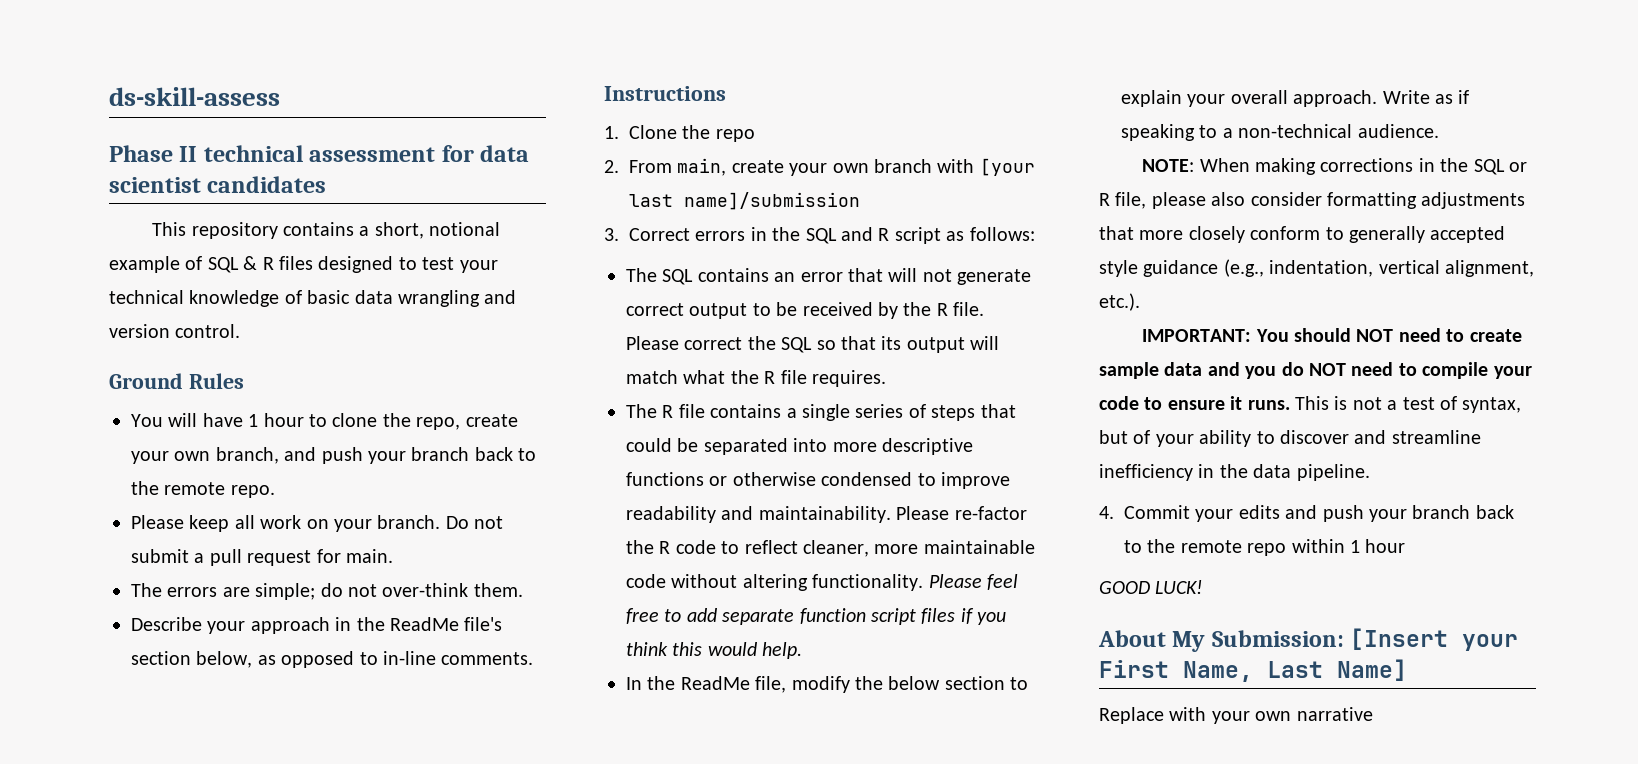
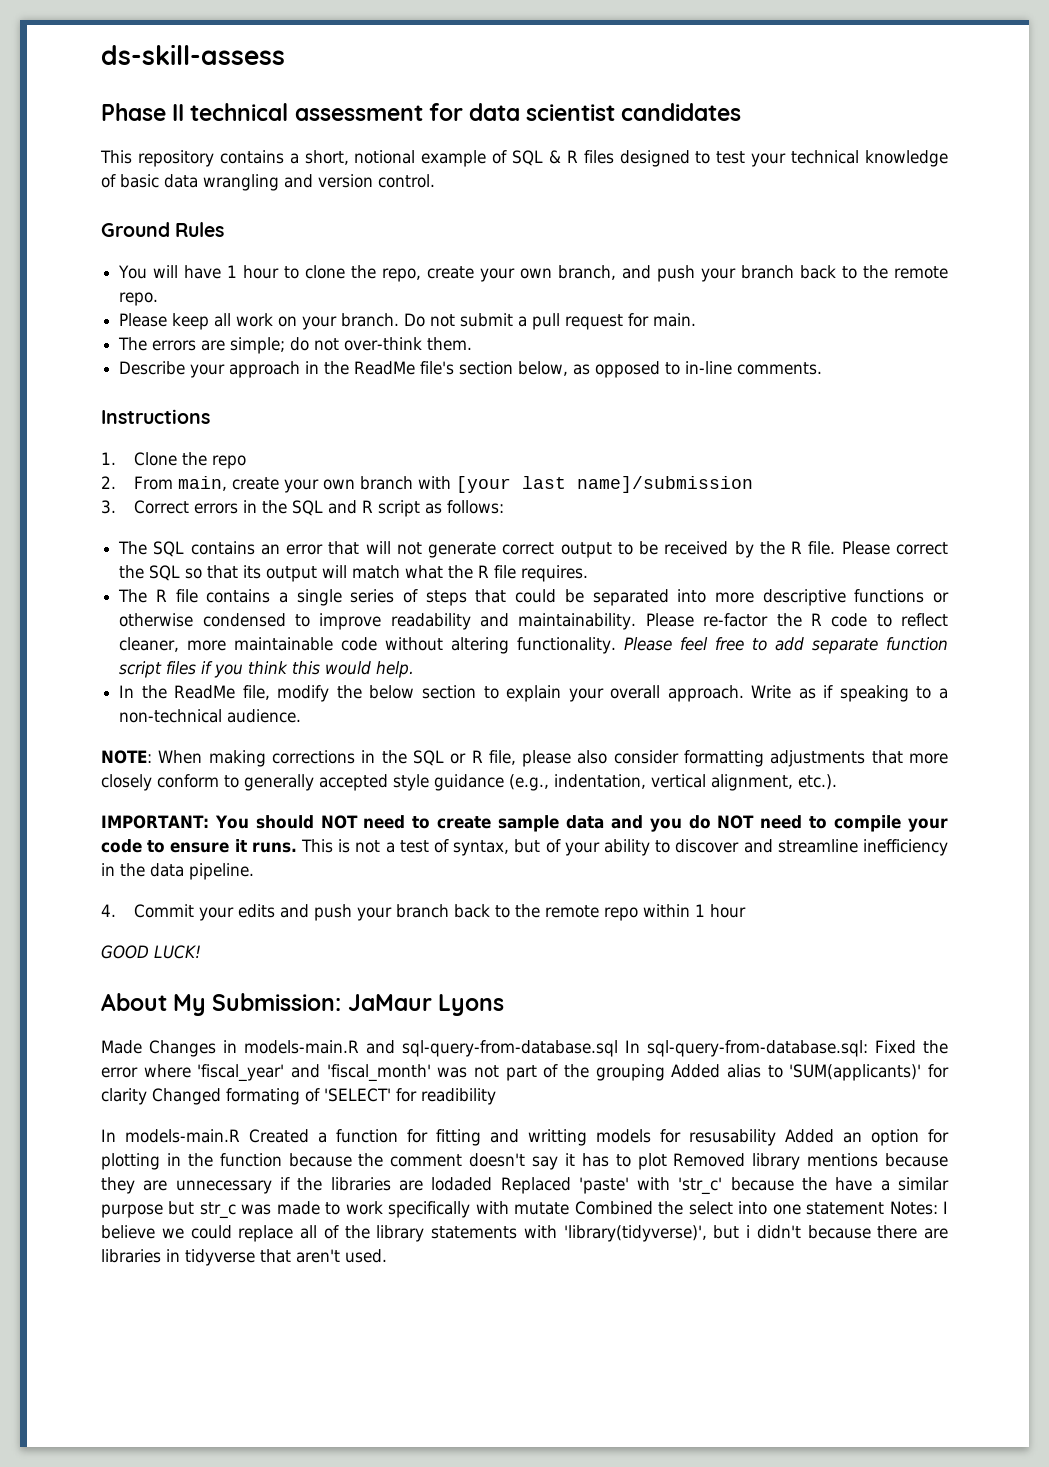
- About My Submission: [Insert your First Name, Last Name]
- Replace with your own narrative
+ About My Submission: JaMaur Lyons
+ Made Changes in models-main.R and sql-query-from-database.sql In sql-query-from-database.sql: Fixed the error where 'fiscal_year' and 'fiscal_month' was not part of the grouping Added alias to 'SUM(applicants)' for clarity Changed formating of 'SELECT' for readibility
+ In models-main.R Created a function for fitting and writting models for resusability Added an option for plotting in the function because the comment doesn't say it has to plot Removed library mentions because they are unnecessary if the libraries are lodaded Replaced 'paste' with 'str_c' because the have a similar purpose but str_c was made to work specifically with mutate Combined the select into one statement Notes: I believe we could replace all of the library statements with 'library(tidyverse)', but i didn't because there are libraries in tidyverse that aren't used.

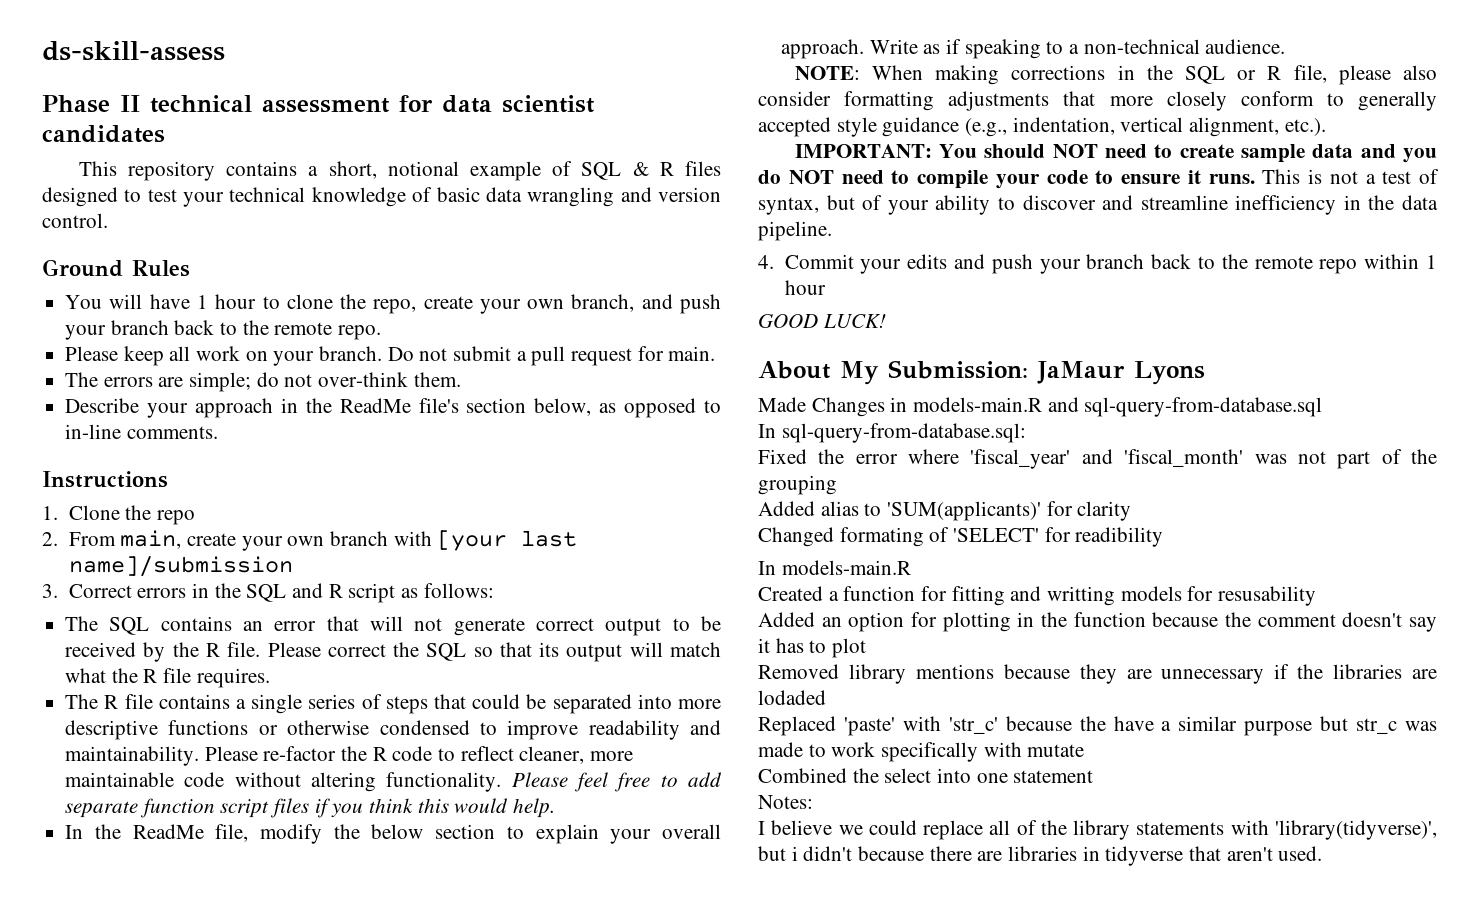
- Made Changes in models-main.R and sql-query-from-database.sql In sql-query-from-database.sql: Fixed the error where 'fiscal_year' and 'fiscal_month' was not part of the grouping Added alias to 'SUM(applicants)' for clarity Changed formating of 'SELECT' for readibility
+ Made Changes in models-main.R and sql-query-from-database.sql
+ In sql-query-from-database.sql:
+ Fixed the error where 'fiscal_year' and 'fiscal_month' was not part of the grouping
+ Added alias to 'SUM(applicants)' for clarity
+ Changed formating of 'SELECT' for readibility
- In models-main.R Created a function for fitting and writting models for resusability Added an option for plotting in the function because the comment doesn't say it has to plot Removed library mentions because they are unnecessary if the libraries are lodaded Replaced 'paste' with 'str_c' because the have a similar purpose but str_c was made to work specifically with mutate Combined the select into one statement Notes: I believe we could replace all of the library statements with 'library(tidyverse)', but i didn't because there are libraries in tidyverse that aren't used.
+ In models-main.R
+ Created a function for fitting and writting models for resusability
+ Added an option for plotting in the function because the comment doesn't say it has to plot
+ Removed library mentions because they are unnecessary if the libraries are lodaded
+ Replaced 'paste' with 'str_c' because the have a similar purpose but str_c was made to work specifically with mutate
+ Combined the select into one statement
+ Notes:
+ I believe we could replace all of the library statements with 'library(tidyverse)', but i didn't because there are libraries in tidyverse that aren't used.

